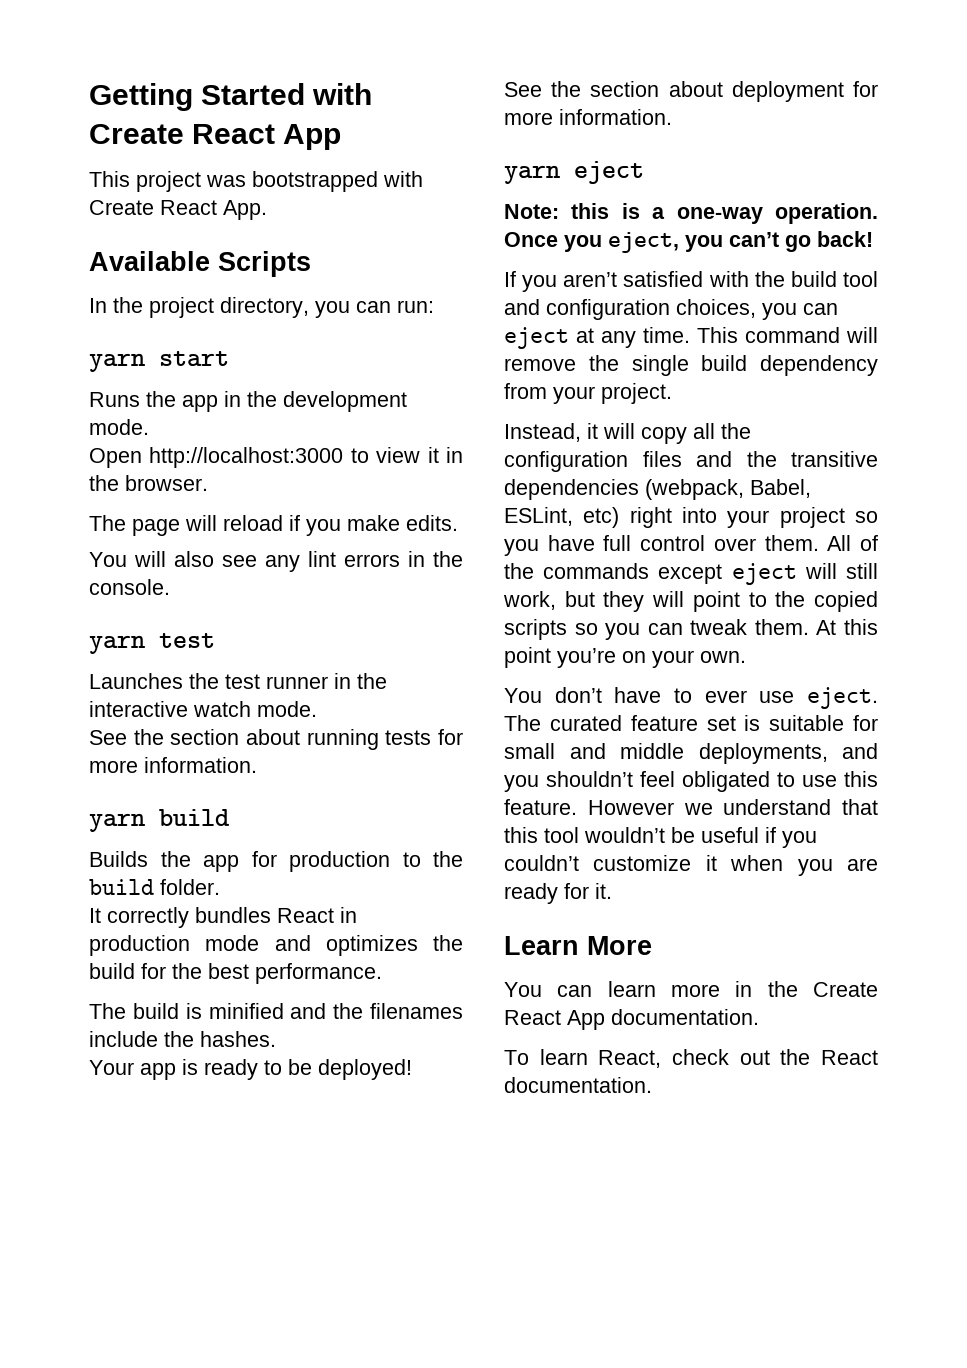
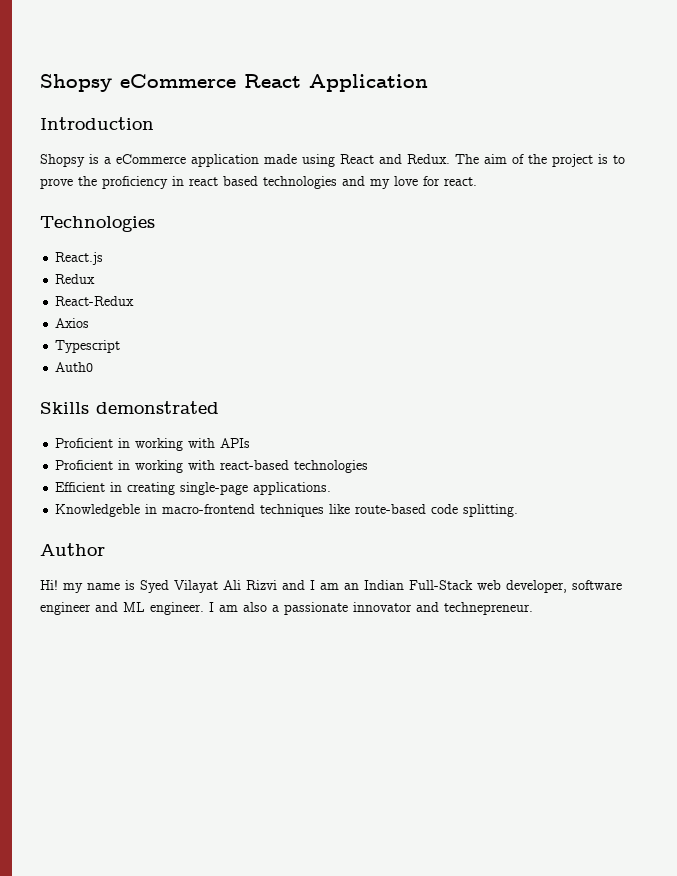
- Getting Started with Create React App
- This project was bootstrapped with Create React App.
- Available Scripts
- In the project directory, you can run:
- yarn start
- Runs the app in the development mode.
- Open http://localhost:3000 to view it in the browser.
- The page will reload if you make edits.
- You will also see any lint errors in the console.
- yarn test
- Launches the test runner in the interactive watch mode.
- See the section about running tests for more information.
- yarn build
- Builds the app for production to the build folder.
- It correctly bundles React in production mode and optimizes the build for the best performance.
- The build is minified and the filenames include the hashes.
- Your app is ready to be deployed!
- See the section about deployment for more information.
- yarn eject
- Note: this is a one-way operation. Once you eject, you can’t go back!
- If you aren’t satisfied with the build tool and configuration choices, you can eject at any time. This command will remove the single build dependency from your project.
- Instead, it will copy all the configuration files and the transitive dependencies (webpack, Babel, ESLint, etc) right into your project so you have full control over them. All of the commands except eject will still work, but they will point to the copied scripts so you can tweak them. At this point you’re on your own.
- You don’t have to ever use eject. The curated feature set is suitable for small and middle deployments, and you shouldn’t feel obligated to use this feature. However we understand that this tool wouldn’t be useful if you couldn’t customize it when you are ready for it.
- Learn More
- You can learn more in the Create React App documentation.
- To learn React, check out the React documentation.
+ Shopsy eCommerce React Application
+ Introduction
+ Shopsy is a eCommerce application made using React and Redux. The aim of the project is to prove the proficiency in react based technologies and my love for react.
+ Technologies
+ React.js
+ Redux
+ React-Redux
+ Axios
+ Typescript
+ Auth0
+ Skills demonstrated
+ Proficient in working with APIs
+ Proficient in working with react-based technologies
+ Efficient in creating single-page applications.
+ Knowledgeble in macro-frontend techniques like route-based code splitting.
+ Author
+ Hi! my name is Syed Vilayat Ali Rizvi and I am an Indian Full-Stack web developer, software engineer and ML engineer. I am also a passionate innovator and technepreneur.

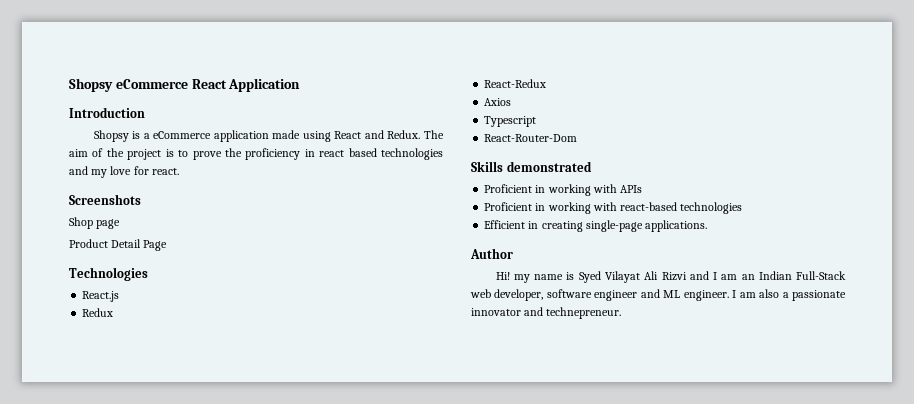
+ Screenshots
+ Shop page
+ Product Detail Page
- Auth0
+ React-Router-Dom
- Knowledgeble in macro-frontend techniques like route-based code splitting.

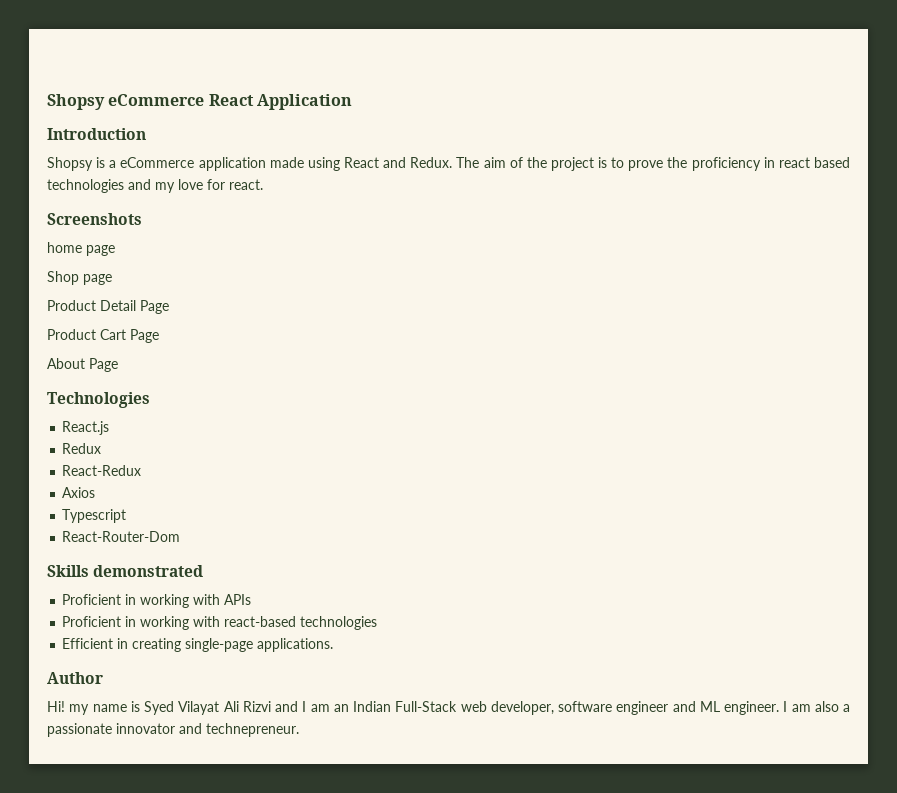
+ home page
+ Product Cart Page
+ About Page

